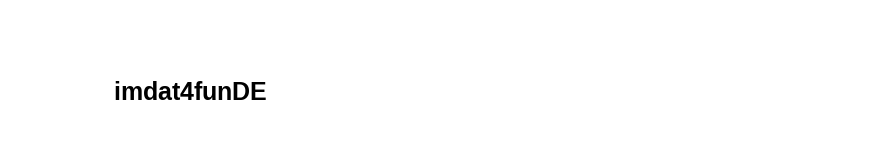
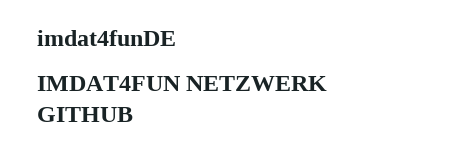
+ IMDAT4FUN NETZWERK GITHUB

